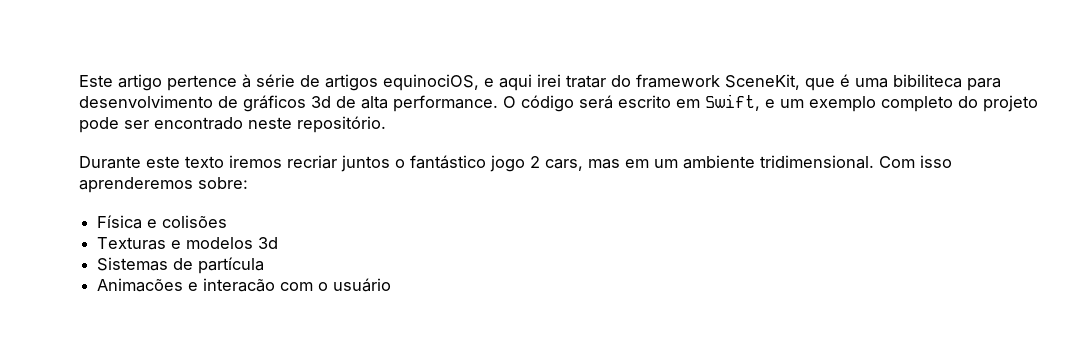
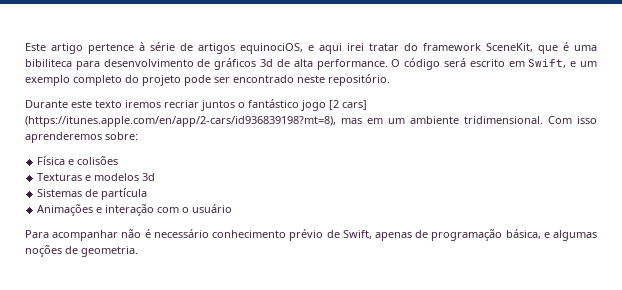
- Durante este texto iremos recriar juntos o fantástico jogo 2 cars, mas em um ambiente tridimensional.
+ Durante este texto iremos recriar juntos o fantástico jogo [2 cars] (https://itunes.apple.com/en/app/2-cars/id936839198?mt=8), mas em um ambiente tridimensional.
- Animacões e interacão com o usuário
+ Animações e interação com o usuário
+ Para acompanhar não é necessário conhecimento prévio de Swift, apenas de programação básica, e algumas noções de geometria.

